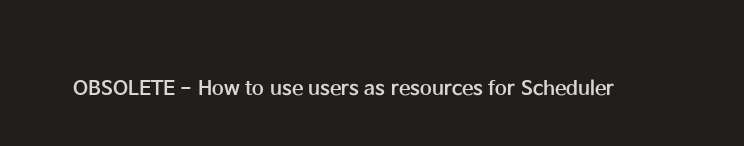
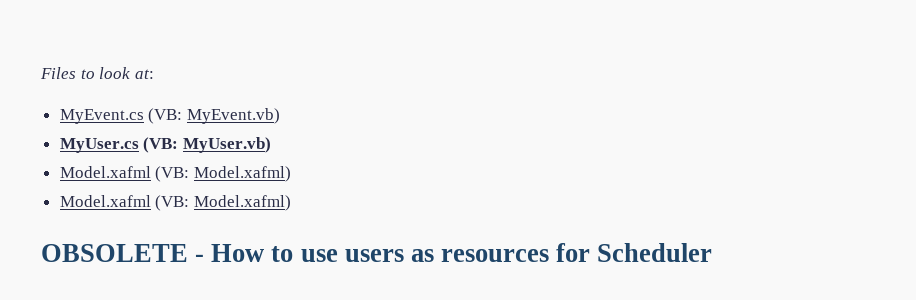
+ Files to look at:
+ MyEvent.cs (VB: MyEvent.vb)
+ MyUser.cs (VB: MyUser.vb)
+ Model.xafml (VB: Model.xafml)
+ Model.xafml (VB: Model.xafml)

